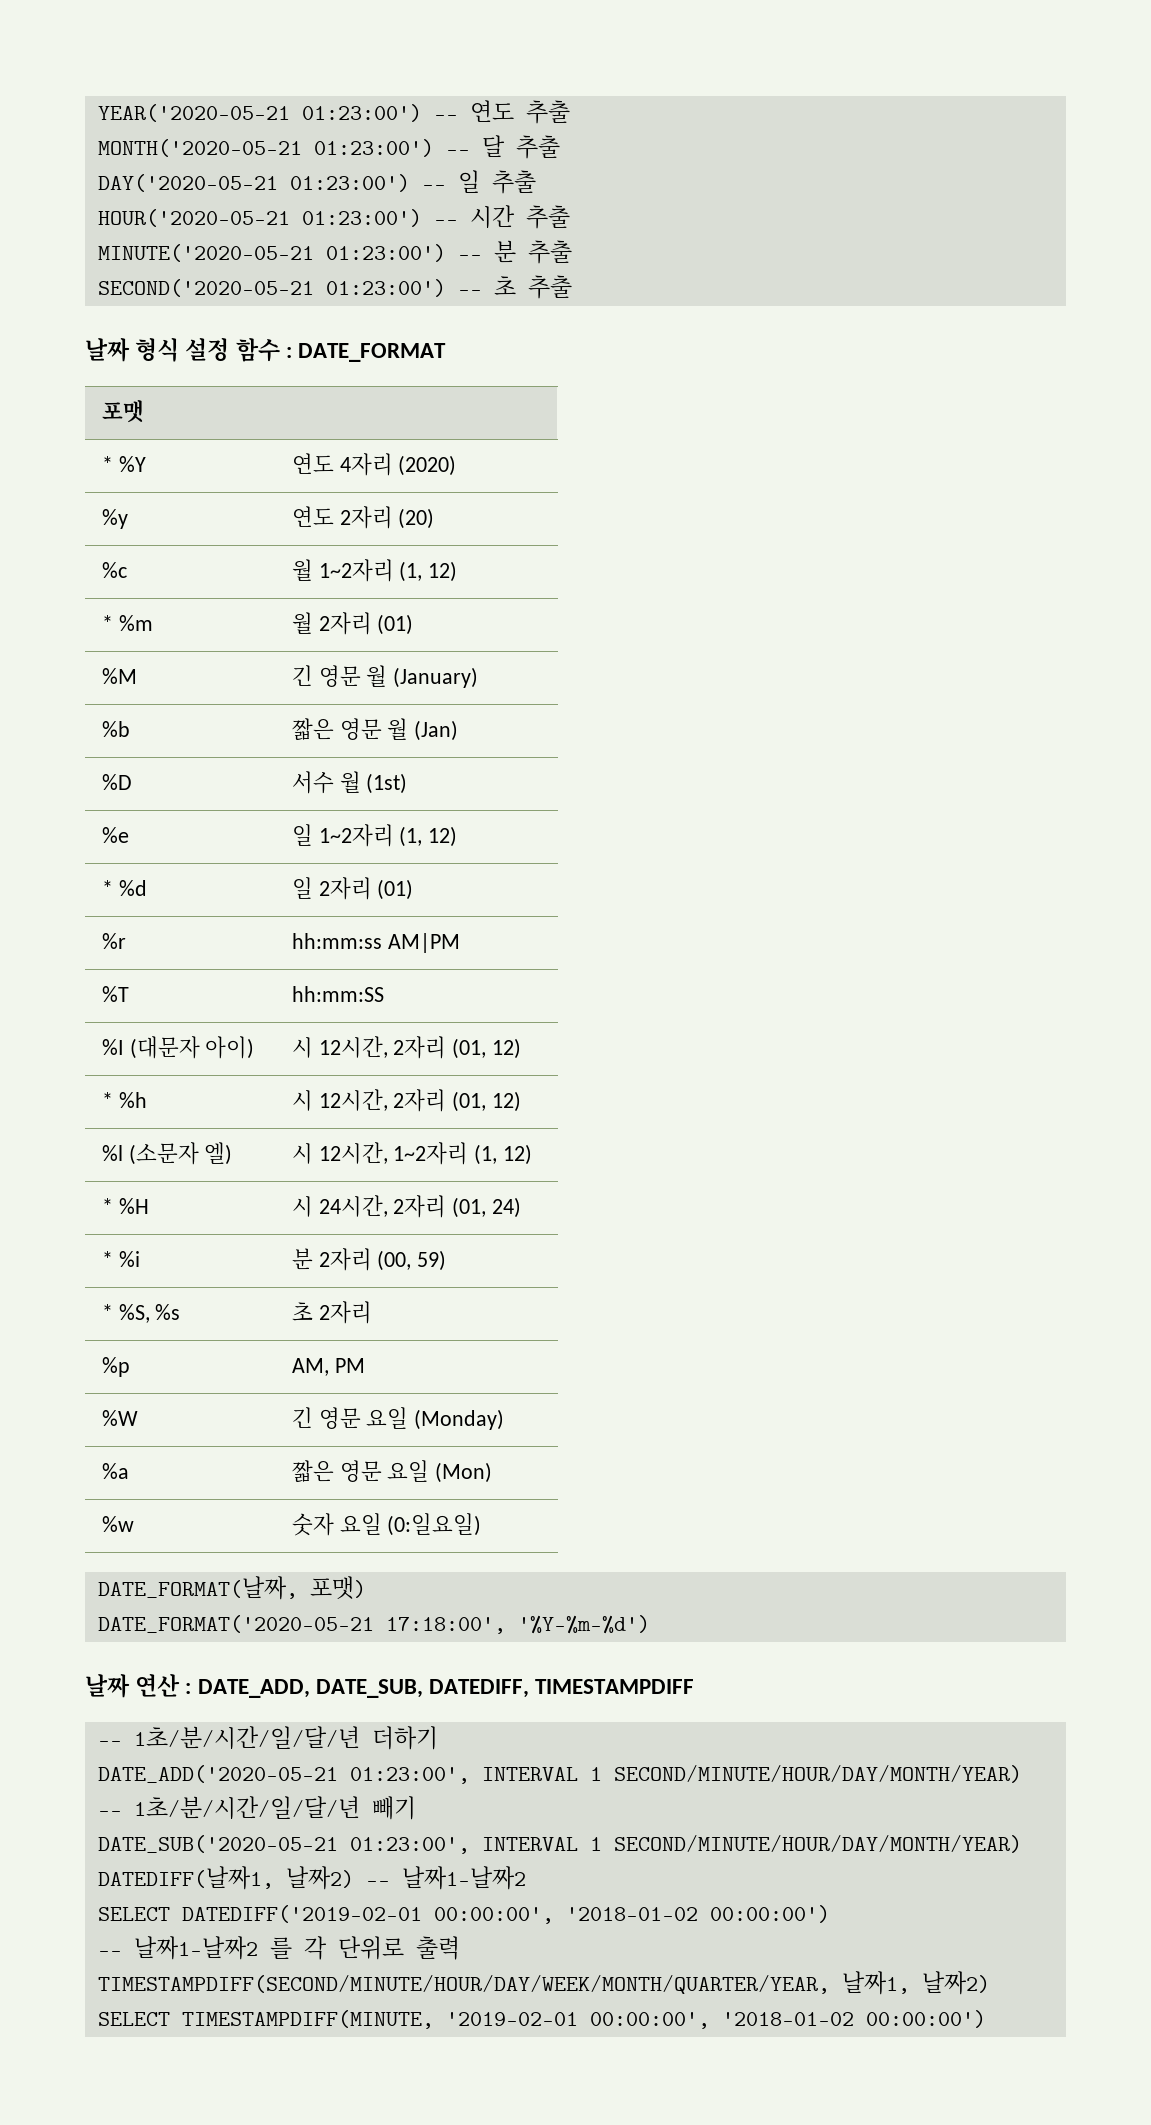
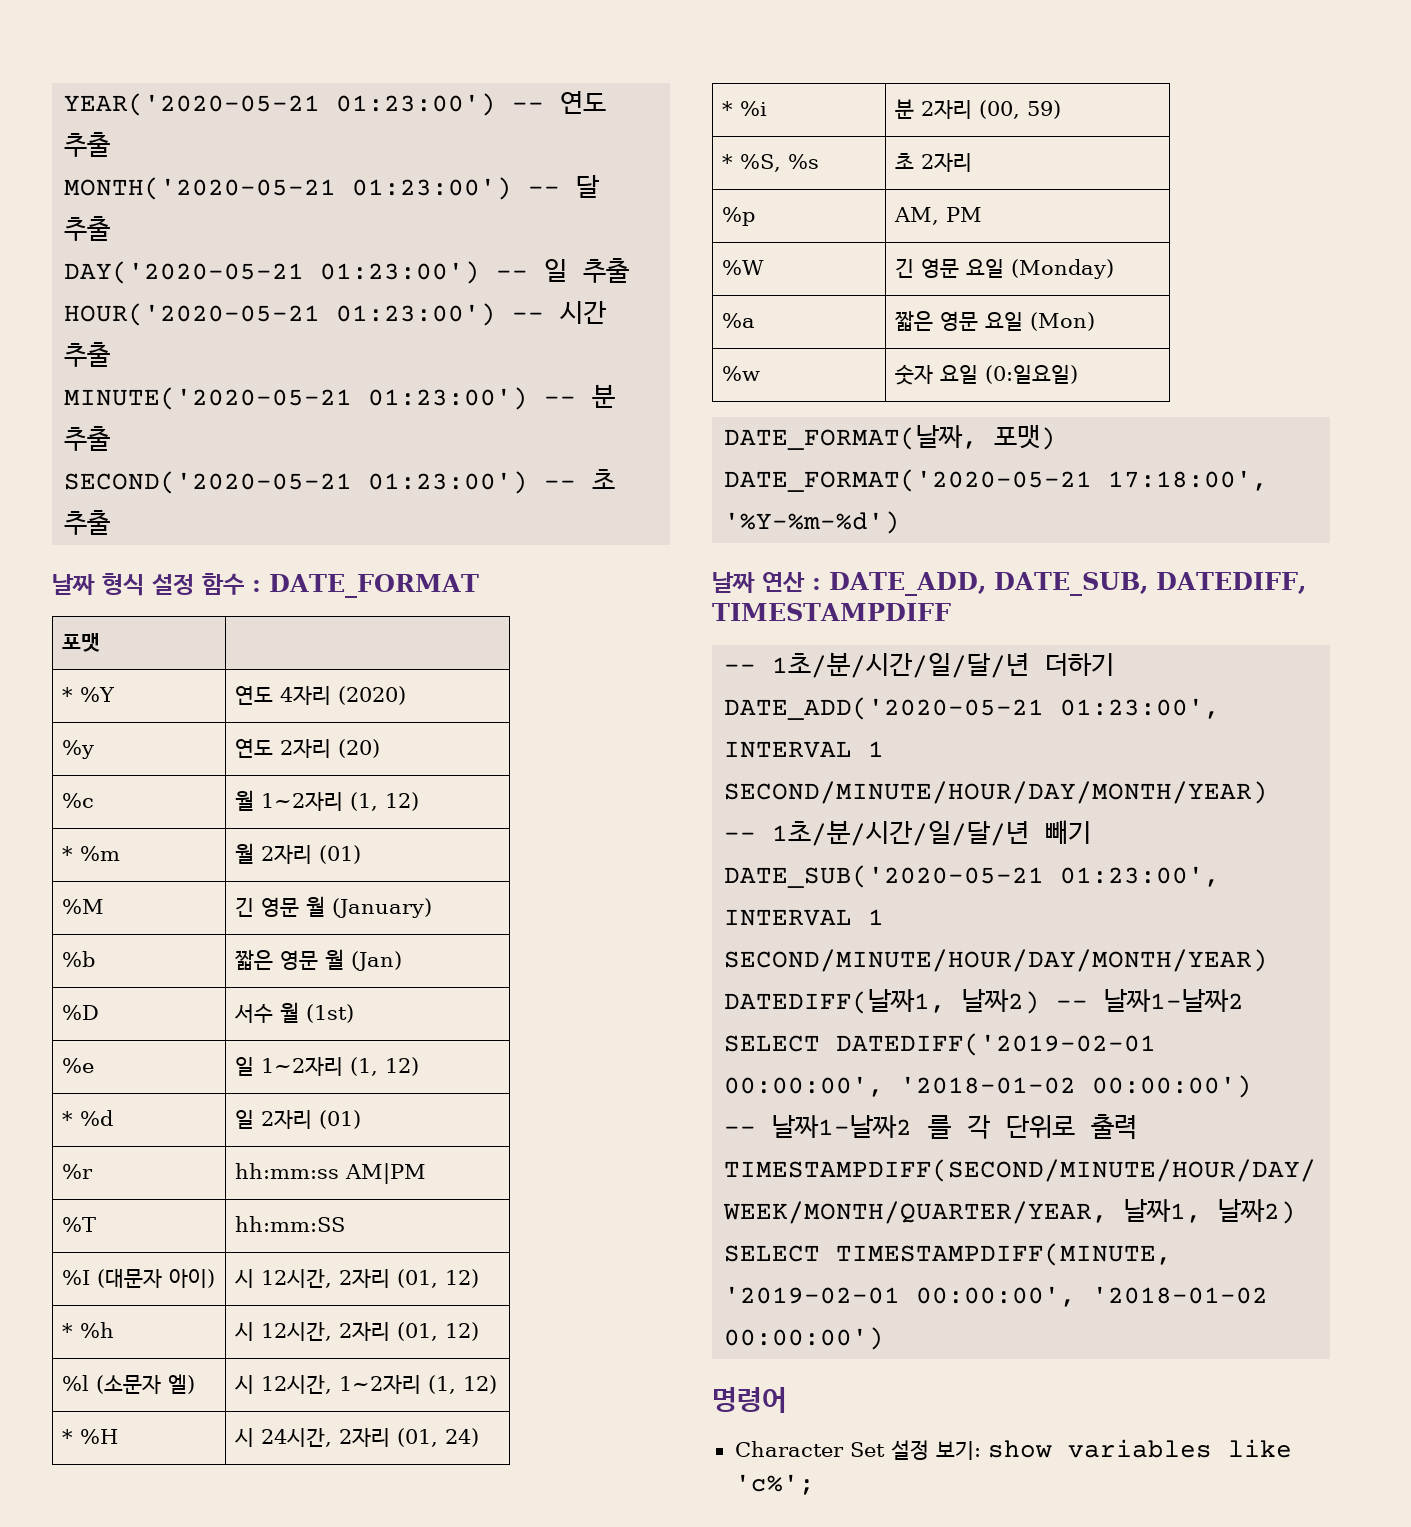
+ 명령어
+ Character Set 설정 보기: show variables like 'c%';

